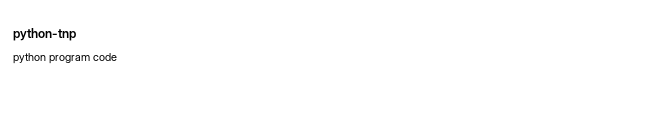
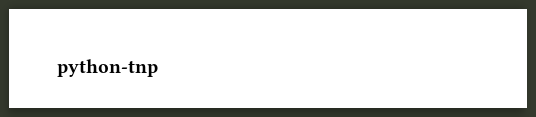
- python program code

